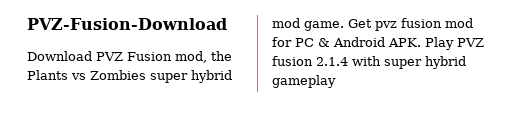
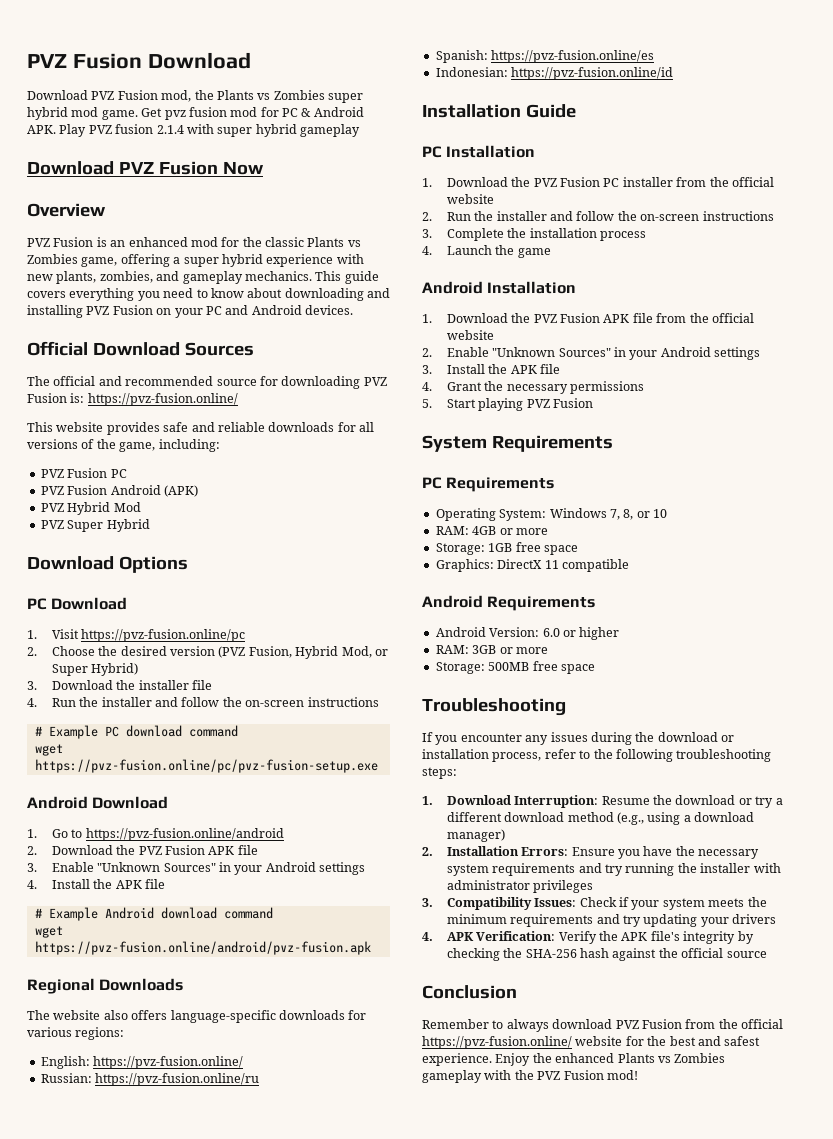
- PVZ-Fusion-Download
+ PVZ Fusion Download
+ Download PVZ Fusion Now
+ Overview
+ PVZ Fusion is an enhanced mod for the classic Plants vs Zombies game, offering a super hybrid experience with new plants, zombies, and gameplay mechanics. This guide covers everything you need to know about downloading and installing PVZ Fusion on your PC and Android devices.
+ Official Download Sources
+ The official and recommended source for downloading PVZ Fusion is: https://pvz-fusion.online/
+ This website provides safe and reliable downloads for all versions of the game, including:
+ PVZ Fusion PC
+ PVZ Fusion Android (APK)
+ PVZ Hybrid Mod
+ PVZ Super Hybrid
+ Download Options
+ PC Download
+ 1. Visit https://pvz-fusion.online/pc
+ 2. Choose the desired version (PVZ Fusion, Hybrid Mod, or Super Hybrid)
+ 3. Download the installer file
+ 4. Run the installer and follow the on-screen instructions
+ # Example PC download command
+ wget https://pvz-fusion.online/pc/pvz-fusion-setup.exe
+ Android Download
+ 1. Go to https://pvz-fusion.online/android
+ 2. Download the PVZ Fusion APK file
+ 3. Enable "Unknown Sources" in your Android settings
+ 4. Install the APK file
+ # Example Android download command
+ wget https://pvz-fusion.online/android/pvz-fusion.apk
+ Regional Downloads
+ The website also offers language-specific downloads for various regions:
+ English: https://pvz-fusion.online/
+ Russian: https://pvz-fusion.online/ru
+ Spanish: https://pvz-fusion.online/es
+ Indonesian: https://pvz-fusion.online/id
+ Installation Guide
+ PC Installation
+ 1. Download the PVZ Fusion PC installer from the official website
+ 2. Run the installer and follow the on-screen instructions
+ 3. Complete the installation process
+ 4. Launch the game
+ Android Installation
+ 1. Download the PVZ Fusion APK file from the official website
+ 2. Enable "Unknown Sources" in your Android settings
+ 3. Install the APK file
+ 4. Grant the necessary permissions
+ 5. Start playing PVZ Fusion
+ System Requirements
+ PC Requirements
+ Operating System: Windows 7, 8, or 10
+ RAM: 4GB or more
+ Storage: 1GB free space
+ Graphics: DirectX 11 compatible
+ Android Requirements
+ Android Version: 6.0 or higher
+ RAM: 3GB or more
+ Storage: 500MB free space
+ Troubleshooting
+ If you encounter any issues during the download or installation process, refer to the following troubleshooting steps:
+ 1. Download Interruption: Resume the download or try a different download method (e.g., using a download manager)
+ 2. Installation Errors: Ensure you have the necessary system requirements and try running the installer with administrator privileges
+ 3. Compatibility Issues: Check if your system meets the minimum requirements and try updating your drivers
+ 4. APK Verification: Verify the APK file's integrity by checking the SHA-256 hash against the official source
+ Conclusion
+ Remember to always download PVZ Fusion from the official https://pvz-fusion.online/ website for the best and safest experience. Enjoy the enhanced Plants vs Zombies gameplay with the PVZ Fusion mod!

